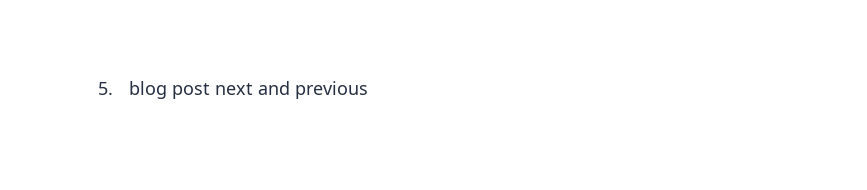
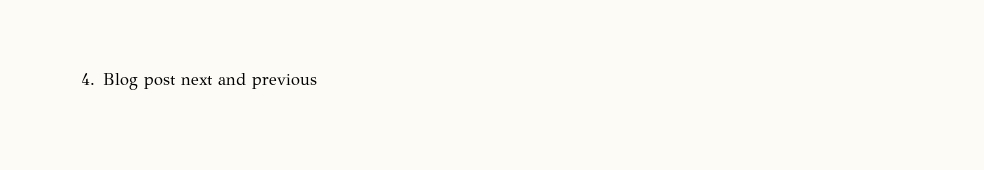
- 5. blog post next and previous
+ 4. Blog post next and previous

